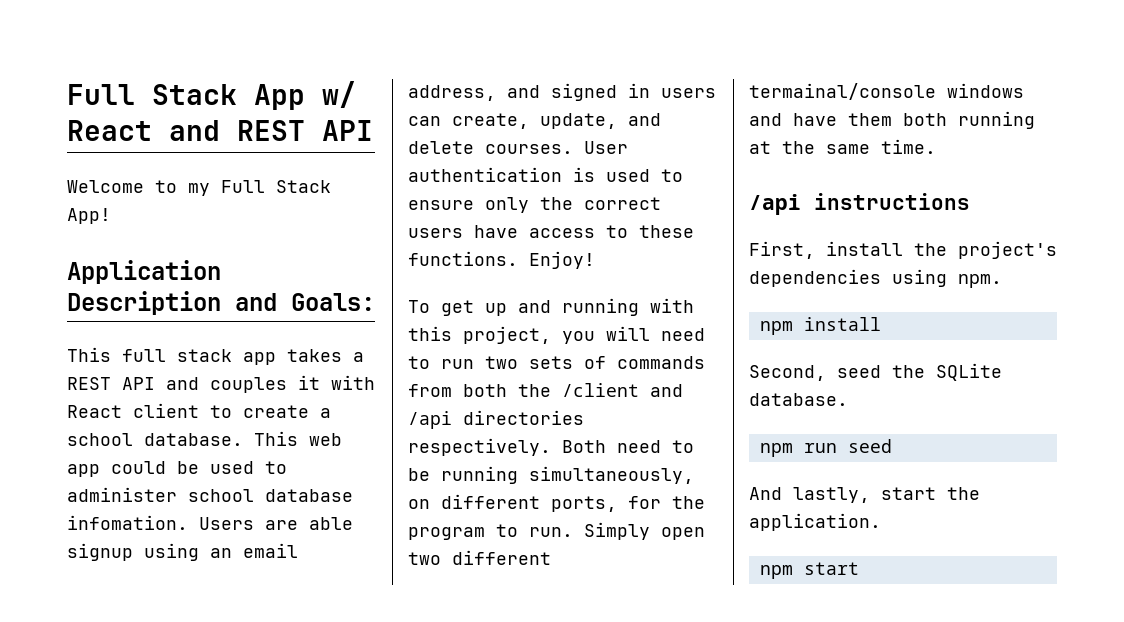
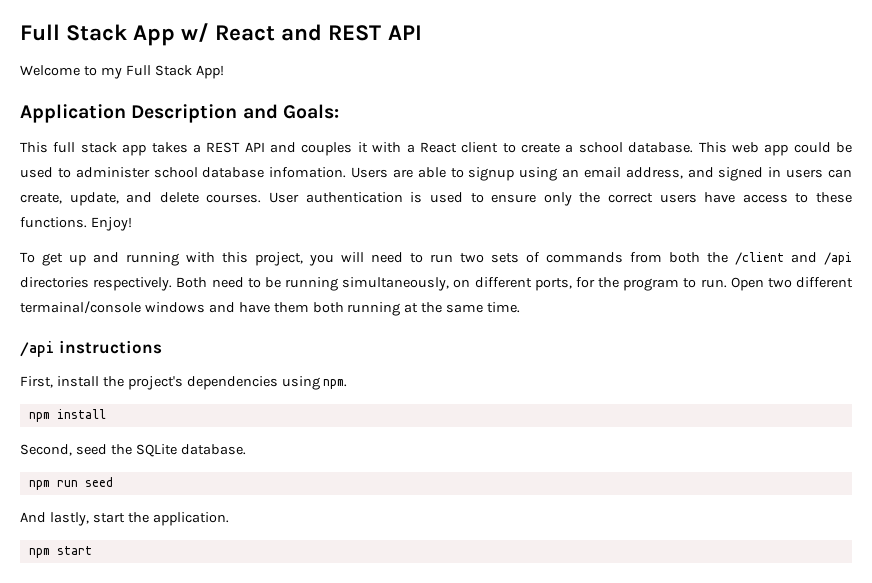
- This full stack app takes a REST API and couples it with React client to create a school database.
+ This full stack app takes a REST API and couples it with a React client to create a school database.
- Users are able signup using an email address, and signed in users can create, update, and delete courses.
+ Users are able to signup using an email address, and signed in users can create, update, and delete courses.
- Simply open two different termainal/console windows and have them both running at the same time.
+ Open two different termainal/console windows and have them both running at the same time.

